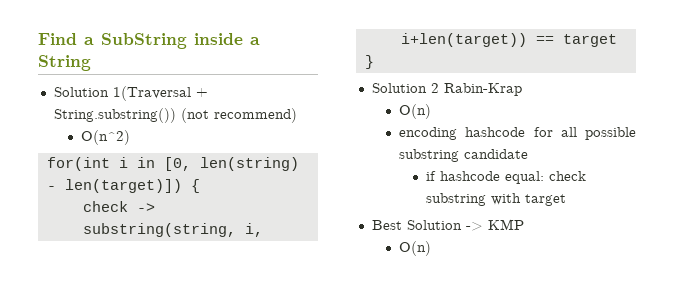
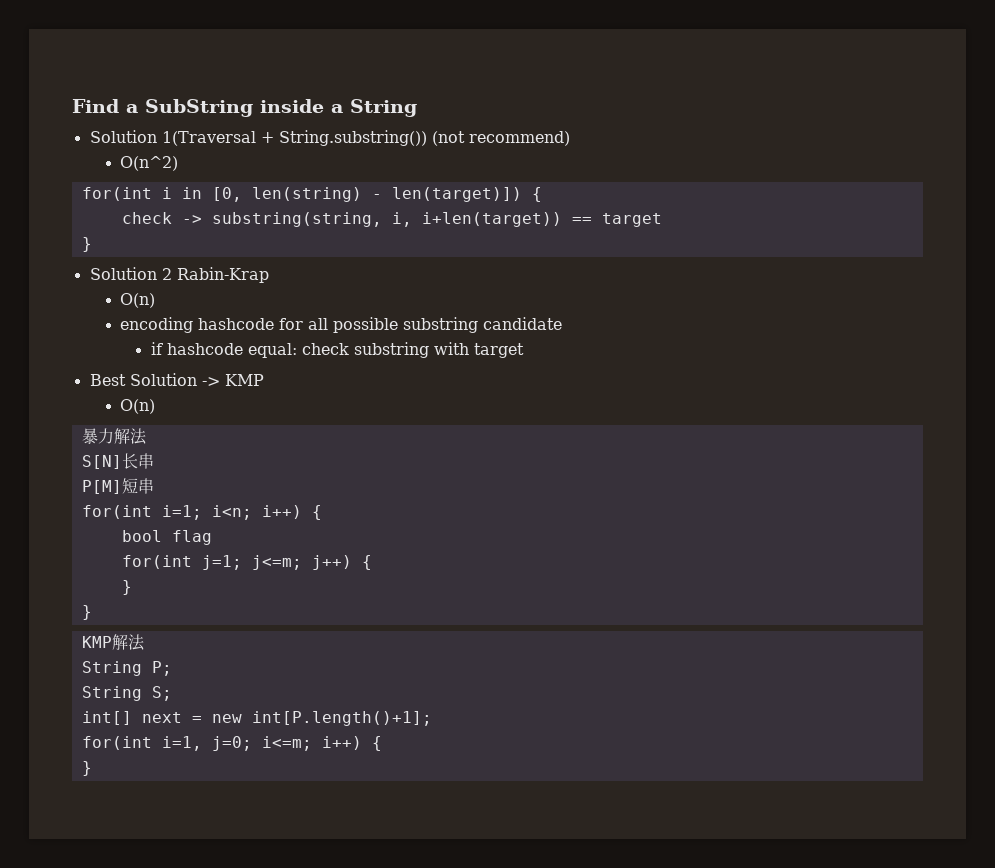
+ 暴力解法
+ S[N]长串
+ P[M]短串
+ for(int i=1; i<n; i++) {
+ bool flag
+ for(int j=1; j<=m; j++) {
+ }
+ }
+ KMP解法
+ String P;
+ String S;
+ int[] next = new int[P.length()+1];
+ for(int i=1, j=0; i<=m; i++) {
+ }

